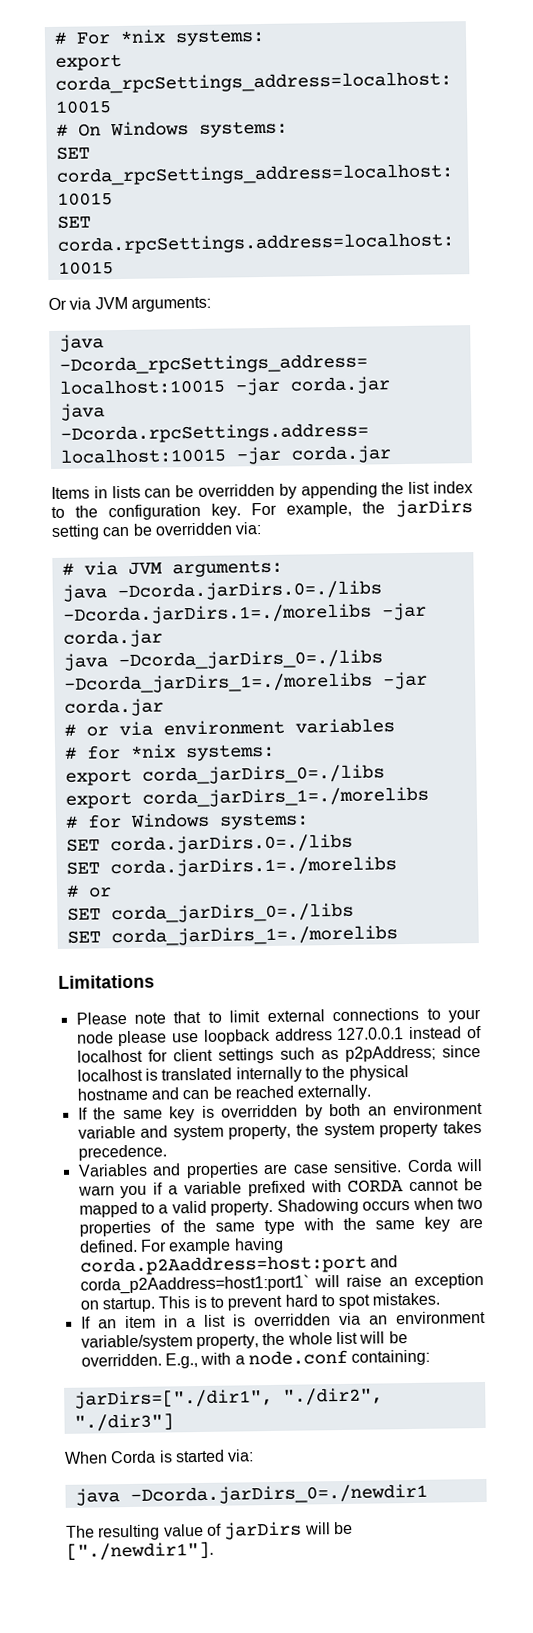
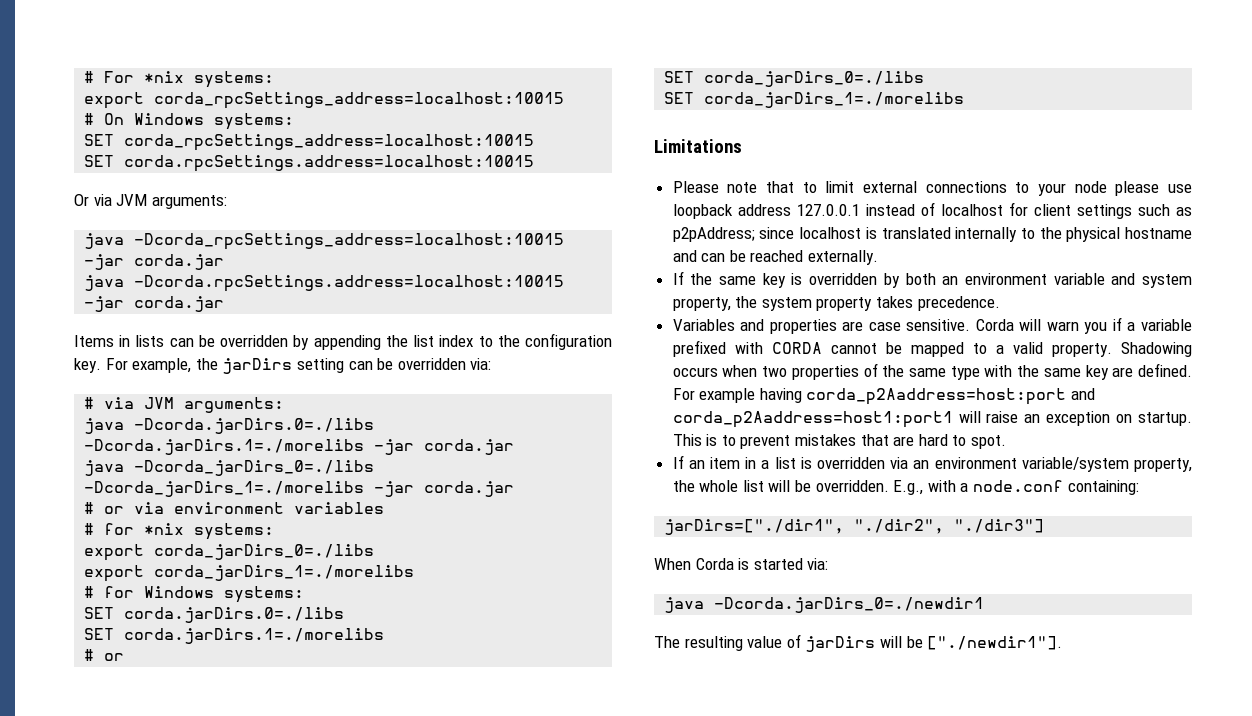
- For example having corda.p2Aaddress=host:port and corda_p2Aaddress=host1:port1` will raise an exception on startup.
+ For example having corda_p2Aaddress=host:port and corda_p2Aaddress=host1:port1 will raise an exception on startup.
- This is to prevent hard to spot mistakes.
+ This is to prevent mistakes that are hard to spot.

